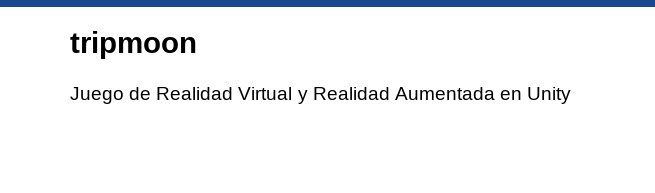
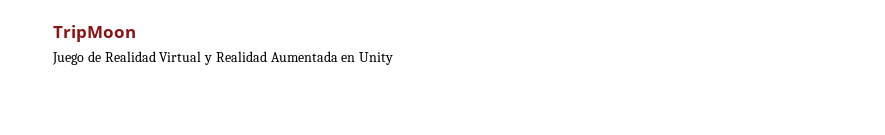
- tripmoon
+ TripMoon

